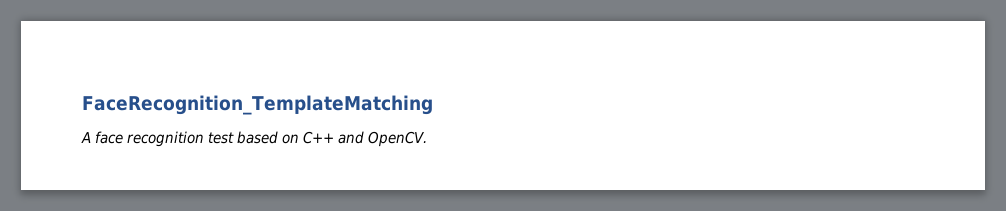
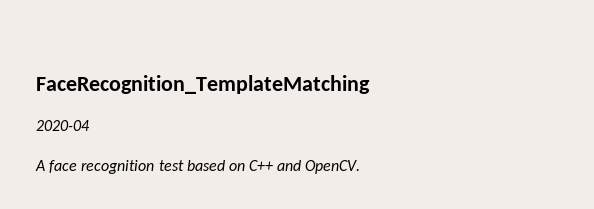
+ 2020-04

